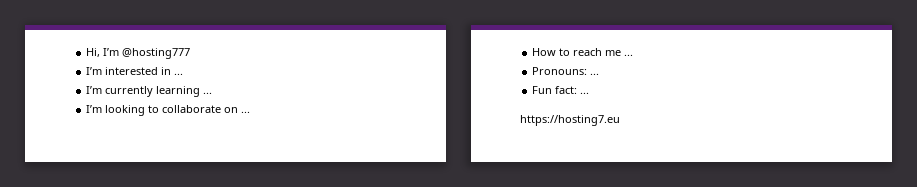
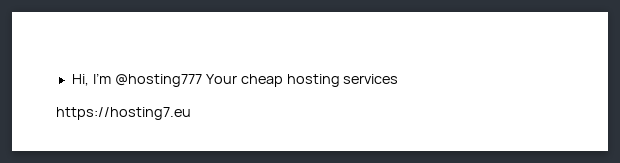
- Hi, I’m @hosting777
- I’m interested in ...
- I’m currently learning ...
- I’m looking to collaborate on ...
- How to reach me ...
- Pronouns: ...
- Fun fact: ...
+ Hi, I’m @hosting777 Your cheap hosting services

